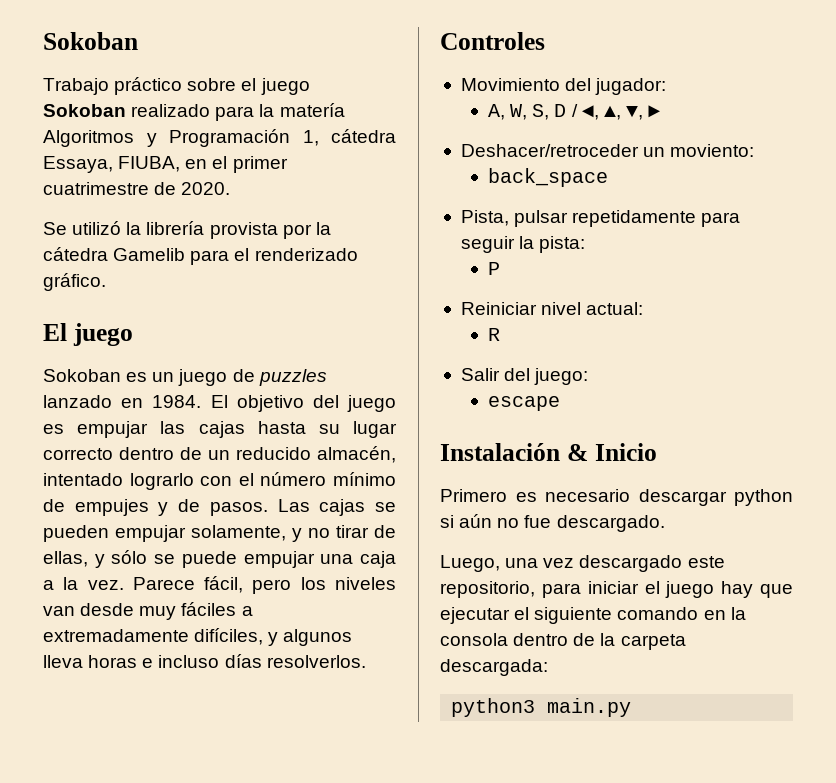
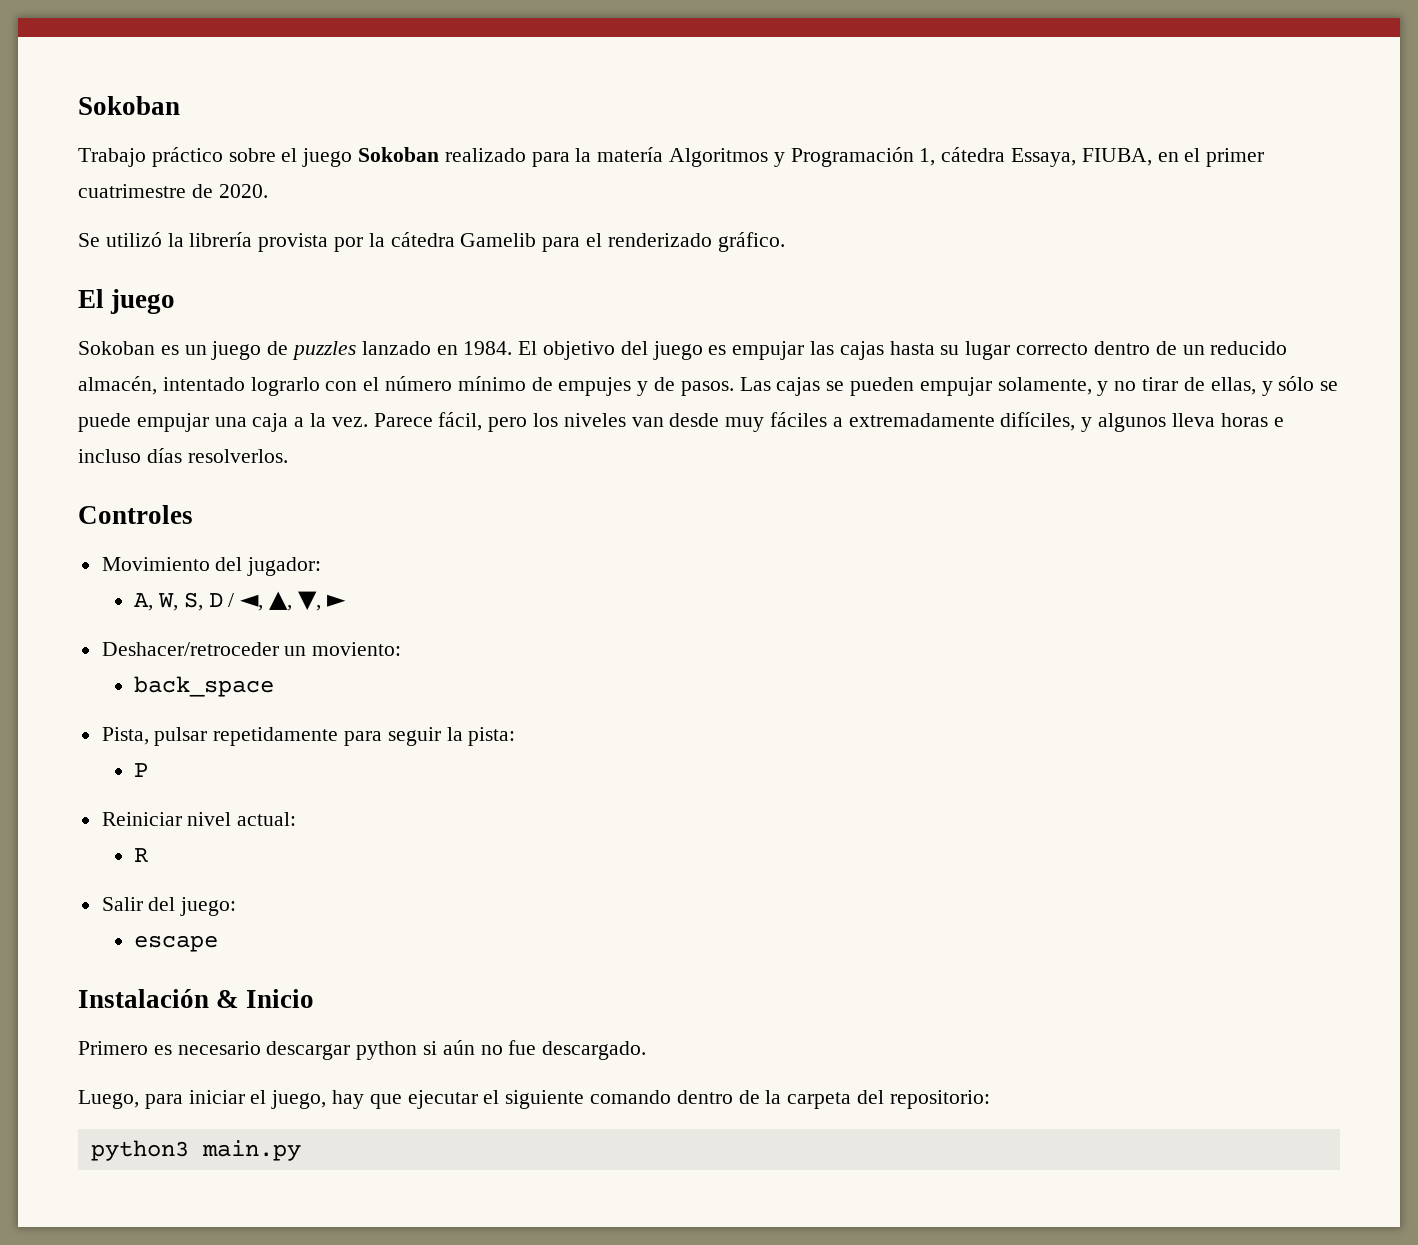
- Luego, una vez descargado este repositorio, para iniciar el juego hay que ejecutar el siguiente comando en la consola dentro de la carpeta descargada:
+ Luego, para iniciar el juego, hay que ejecutar el siguiente comando dentro de la carpeta del repositorio:

